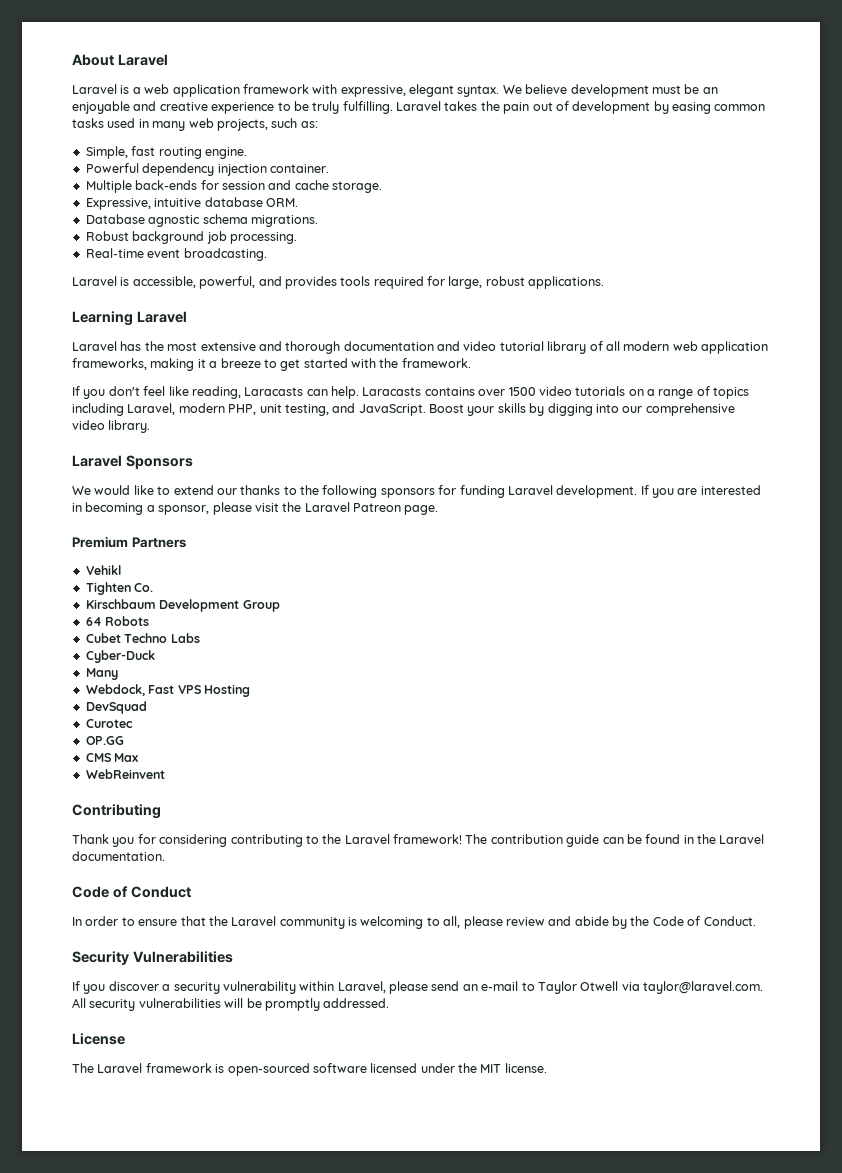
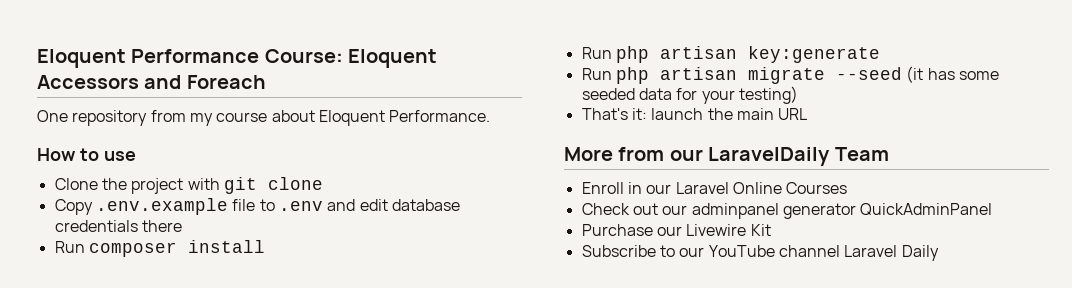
- About Laravel
- Laravel is a web application framework with expressive, elegant syntax. We believe development must be an enjoyable and creative experience to be truly fulfilling. Laravel takes the pain out of development by easing common tasks used in many web projects, such as:
- Simple, fast routing engine.
- Powerful dependency injection container.
- Multiple back-ends for session and cache storage.
- Expressive, intuitive database ORM.
- Database agnostic schema migrations.
- Robust background job processing.
- Real-time event broadcasting.
- Laravel is accessible, powerful, and provides tools required for large, robust applications.
- Learning Laravel
- Laravel has the most extensive and thorough documentation and video tutorial library of all modern web application frameworks, making it a breeze to get started with the framework.
- If you don't feel like reading, Laracasts can help. Laracasts contains over 1500 video tutorials on a range of topics including Laravel, modern PHP, unit testing, and JavaScript. Boost your skills by digging into our comprehensive video library.
- Laravel Sponsors
- We would like to extend our thanks to the following sponsors for funding Laravel development. If you are interested in becoming a sponsor, please visit the Laravel Patreon page.
- Premium Partners
- Vehikl
- Tighten Co.
- Kirschbaum Development Group
- 64 Robots
- Cubet Techno Labs
- Cyber-Duck
- Many
- Webdock, Fast VPS Hosting
- DevSquad
- Curotec
- OP.GG
- CMS Max
- WebReinvent
- Contributing
- Thank you for considering contributing to the Laravel framework! The contribution guide can be found in the Laravel documentation.
- Code of Conduct
- In order to ensure that the Laravel community is welcoming to all, please review and abide by the Code of Conduct.
- Security Vulnerabilities
- If you discover a security vulnerability within Laravel, please send an e-mail to Taylor Otwell via taylor@laravel.com. All security vulnerabilities will be promptly addressed.
- License
- The Laravel framework is open-sourced software licensed under the MIT license.
+ Eloquent Performance Course: Eloquent Accessors and Foreach
+ One repository from my course about Eloquent Performance.
+ How to use
+ Clone the project with git clone
+ Copy .env.example file to .env and edit database credentials there
+ Run composer install
+ Run php artisan key:generate
+ Run php artisan migrate --seed (it has some seeded data for your testing)
+ That's it: launch the main URL
+ More from our LaravelDaily Team
+ Enroll in our Laravel Online Courses
+ Check out our adminpanel generator QuickAdminPanel
+ Purchase our Livewire Kit
+ Subscribe to our YouTube channel Laravel Daily

